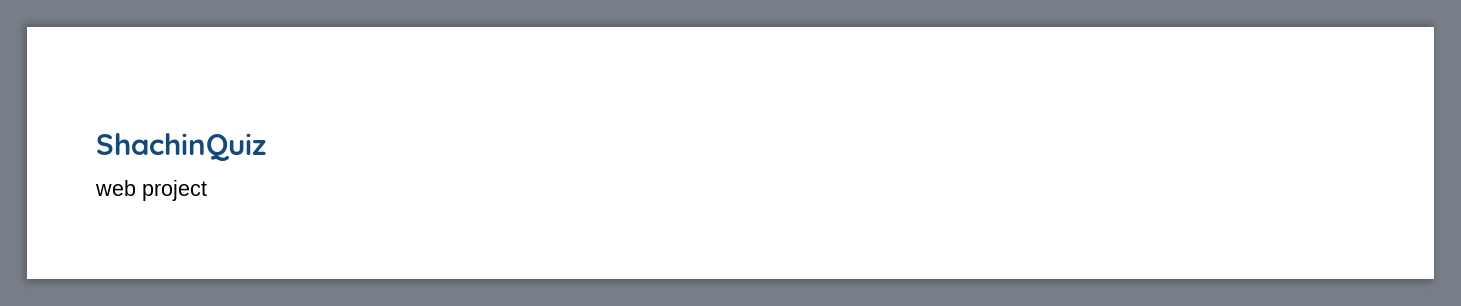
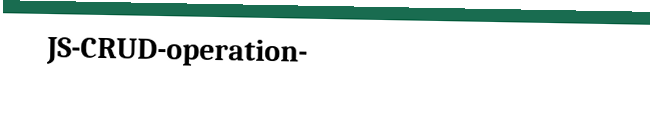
- ShachinQuiz
- web project
+ JS-CRUD-operation-

